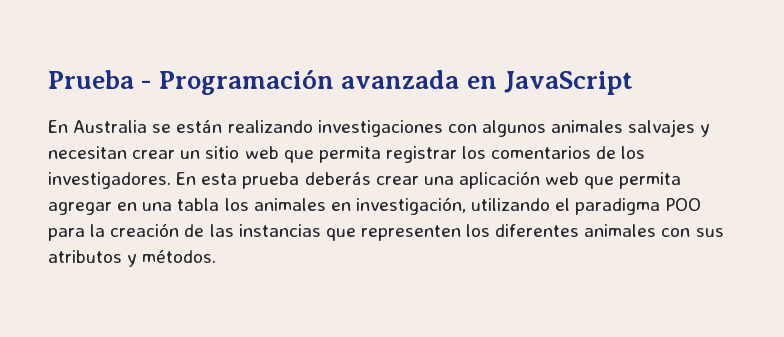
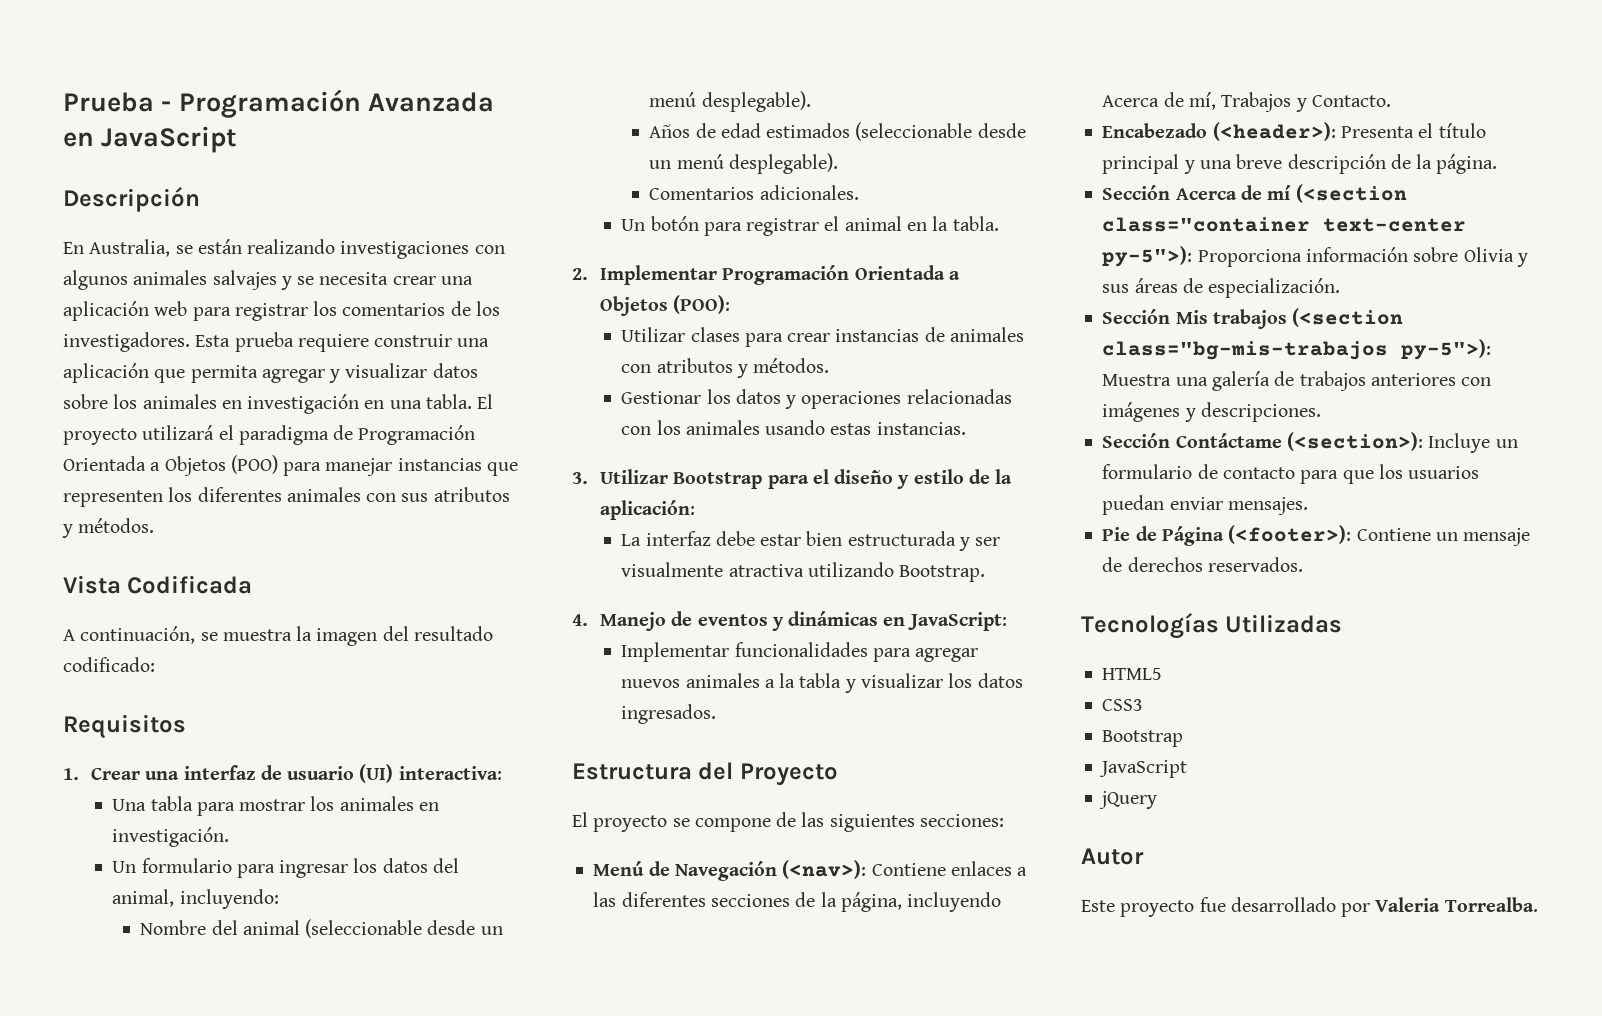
- Prueba - Programación avanzada en JavaScript
+ Prueba - Programación Avanzada en JavaScript
- En Australia se están realizando investigaciones con algunos animales salvajes y necesitan crear un sitio web que permita registrar los comentarios de los investigadores.
+ Descripción
+ En Australia, se están realizando investigaciones con algunos animales salvajes y se necesita crear una aplicación web para registrar los comentarios de los investigadores.
- En esta prueba deberás crear una aplicación web que permita agregar en una tabla los animales en investigación, utilizando el paradigma POO para la creación de las instancias que representen los diferentes animales con sus atributos y métodos.
+ Esta prueba requiere construir una aplicación que permita agregar y visualizar datos sobre los animales en investigación en una tabla. El proyecto utilizará el paradigma de Programación Orientada a Objetos (POO) para manejar instancias que representen los diferentes animales con sus atributos y métodos.
+ Vista Codificada
+ A continuación, se muestra la imagen del resultado codificado:
+ Requisitos
+ 1. Crear una interfaz de usuario (UI) interactiva:
+ Una tabla para mostrar los animales en investigación.
+ Un formulario para ingresar los datos del animal, incluyendo:
+ Nombre del animal (seleccionable desde un menú desplegable).
+ Años de edad estimados (seleccionable desde un menú desplegable).
+ Comentarios adicionales.
+ Un botón para registrar el animal en la tabla.
+ 2. Implementar Programación Orientada a Objetos (POO):
+ Utilizar clases para crear instancias de animales con atributos y métodos.
+ Gestionar los datos y operaciones relacionadas con los animales usando estas instancias.
+ 3. Utilizar Bootstrap para el diseño y estilo de la aplicación:
+ La interfaz debe estar bien estructurada y ser visualmente atractiva utilizando Bootstrap.
+ 4. Manejo de eventos y dinámicas en JavaScript:
+ Implementar funcionalidades para agregar nuevos animales a la tabla y visualizar los datos ingresados.
+ Estructura del Proyecto
+ El proyecto se compone de las siguientes secciones:
+ Menú de Navegación (<nav>): Contiene enlaces a las diferentes secciones de la página, incluyendo Acerca de mí, Trabajos y Contacto.
+ Encabezado (<header>): Presenta el título principal y una breve descripción de la página.
+ Sección Acerca de mí (<section class="container text-center py-5">): Proporciona información sobre Olivia y sus áreas de especialización.
+ Sección Mis trabajos (<section class="bg-mis-trabajos py-5">): Muestra una galería de trabajos anteriores con imágenes y descripciones.
+ Sección Contáctame (<section>): Incluye un formulario de contacto para que los usuarios puedan enviar mensajes.
+ Pie de Página (<footer>): Contiene un mensaje de derechos reservados.
+ Tecnologías Utilizadas
+ HTML5
+ CSS3
+ Bootstrap
+ JavaScript
+ jQuery
+ Autor
+ Este proyecto fue desarrollado por Valeria Torrealba.

